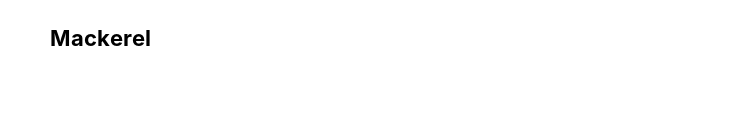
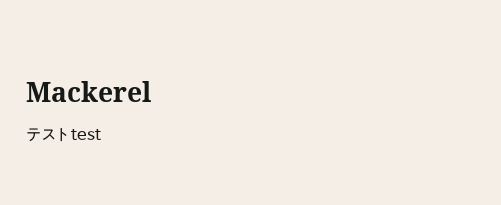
+ テストtest

